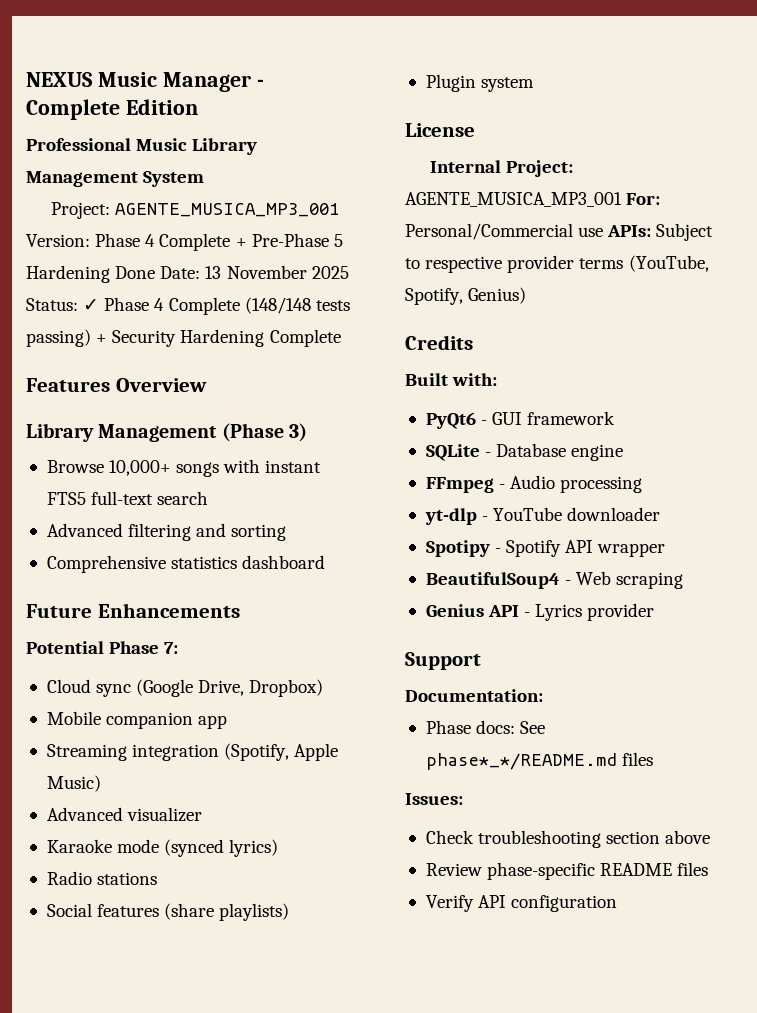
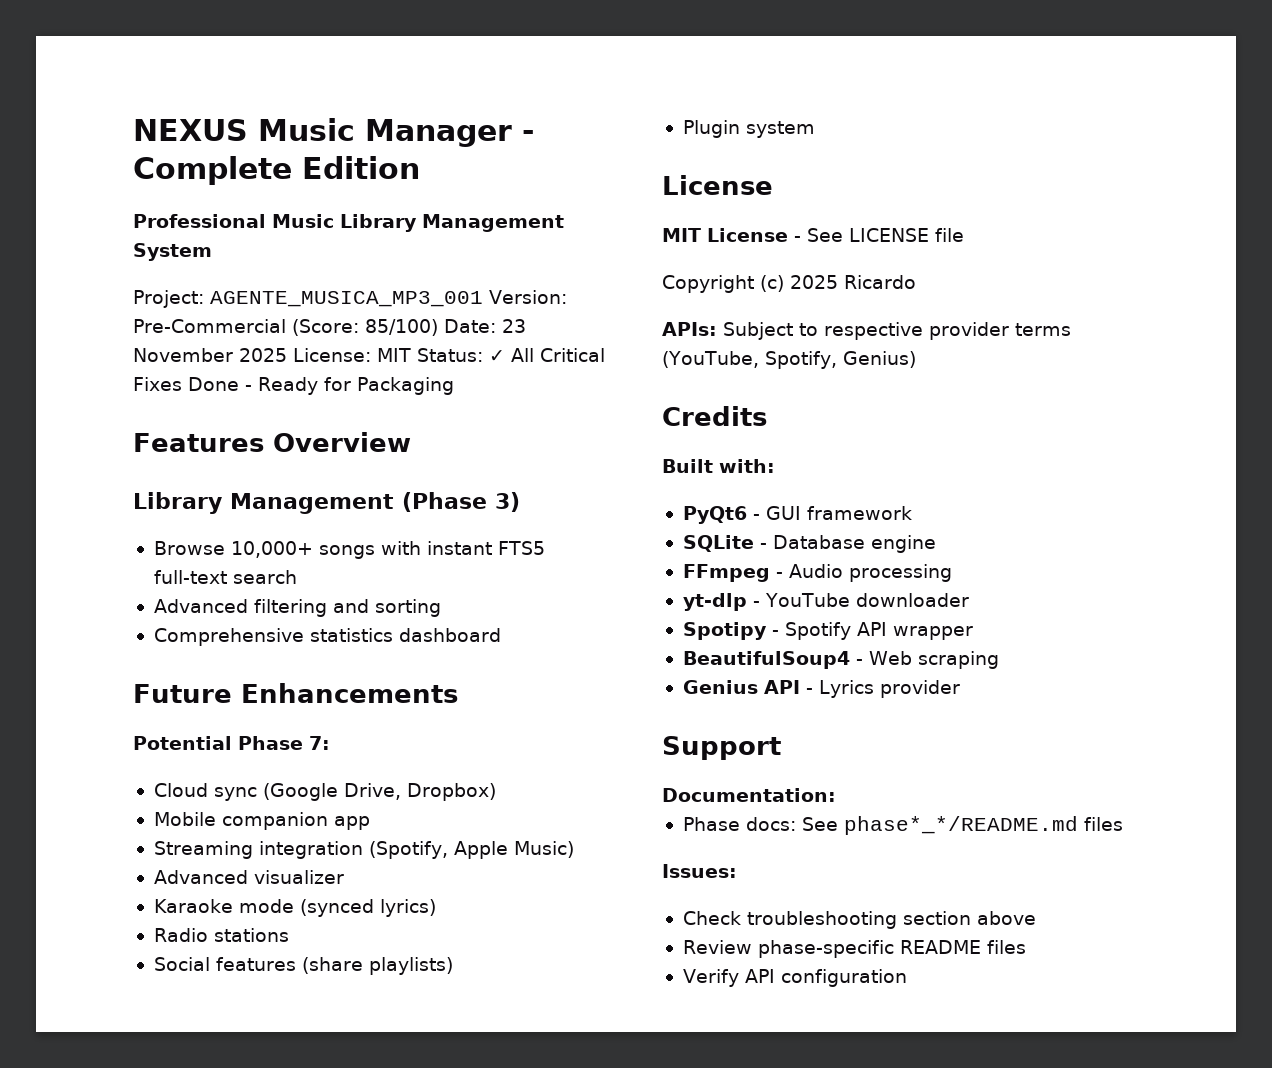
- Project: AGENTE_MUSICA_MP3_001 Version: Phase 4 Complete + Pre-Phase 5 Hardening Done Date: 13 November 2025 Status: ✓ Phase 4 Complete (148/148 tests passing) + Security Hardening Complete
+ Project: AGENTE_MUSICA_MP3_001 Version: Pre-Commercial (Score: 85/100) Date: 23 November 2025 License: MIT Status: ✓ All Critical Fixes Done - Ready for Packaging
- Internal Project: AGENTE_MUSICA_MP3_001 For: Personal/Commercial use APIs: Subject to respective provider terms (YouTube, Spotify, Genius)
+ MIT License - See LICENSE file
+ Copyright (c) 2025 Ricardo
+ APIs: Subject to respective provider terms (YouTube, Spotify, Genius)

